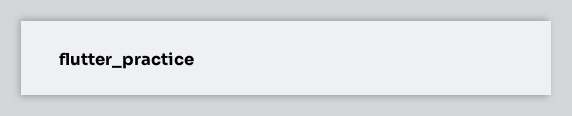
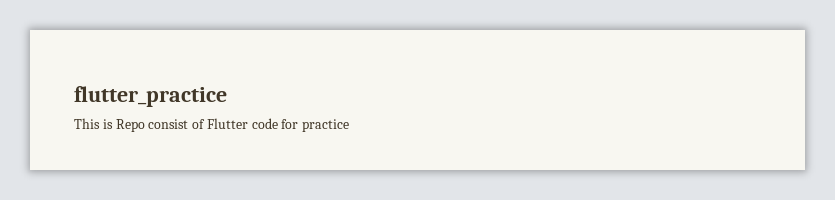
+ This is Repo consist of Flutter code for practice

